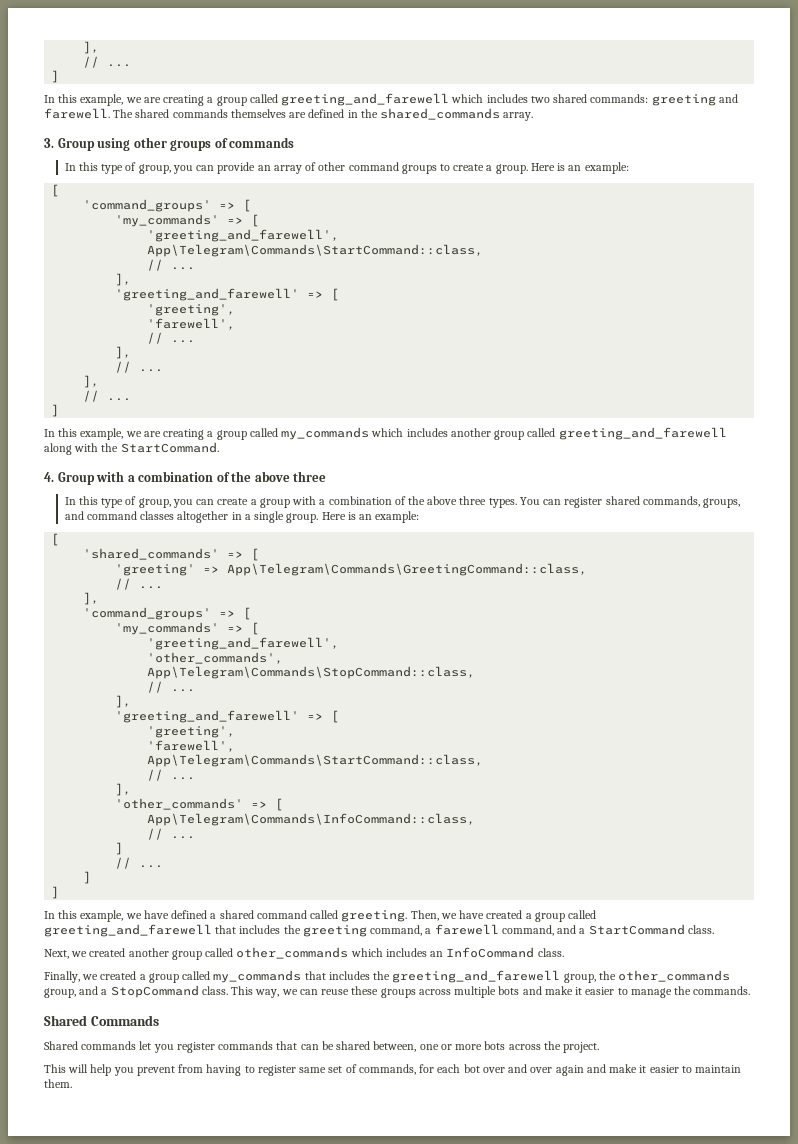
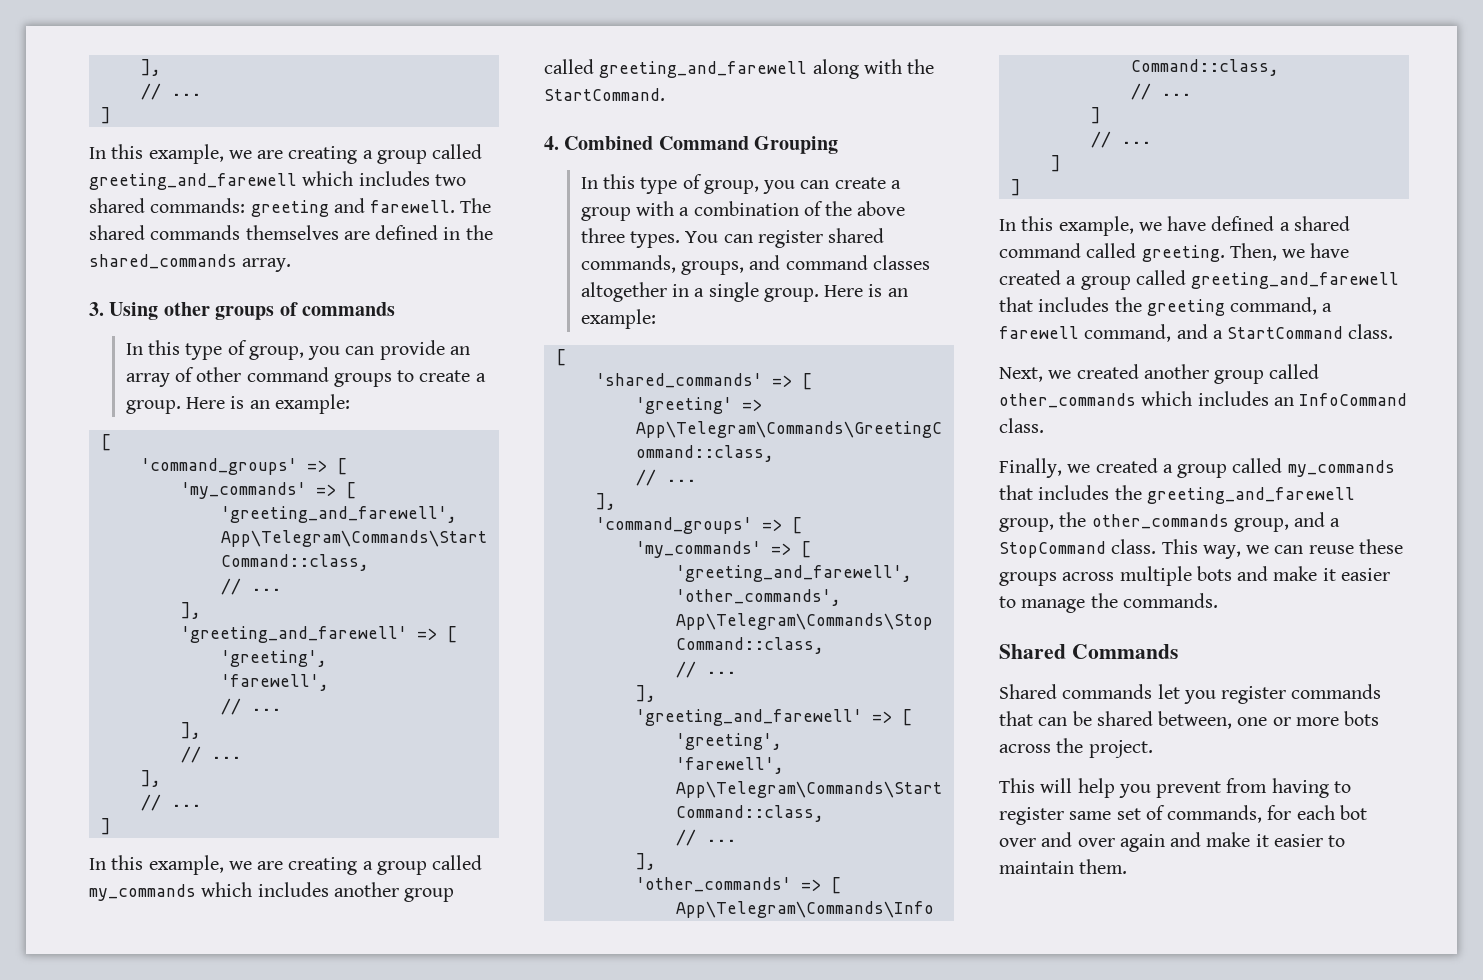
- 3. Group using other groups of commands
+ 3. Using other groups of commands
- 4. Group with a combination of the above three
+ 4. Combined Command Grouping

